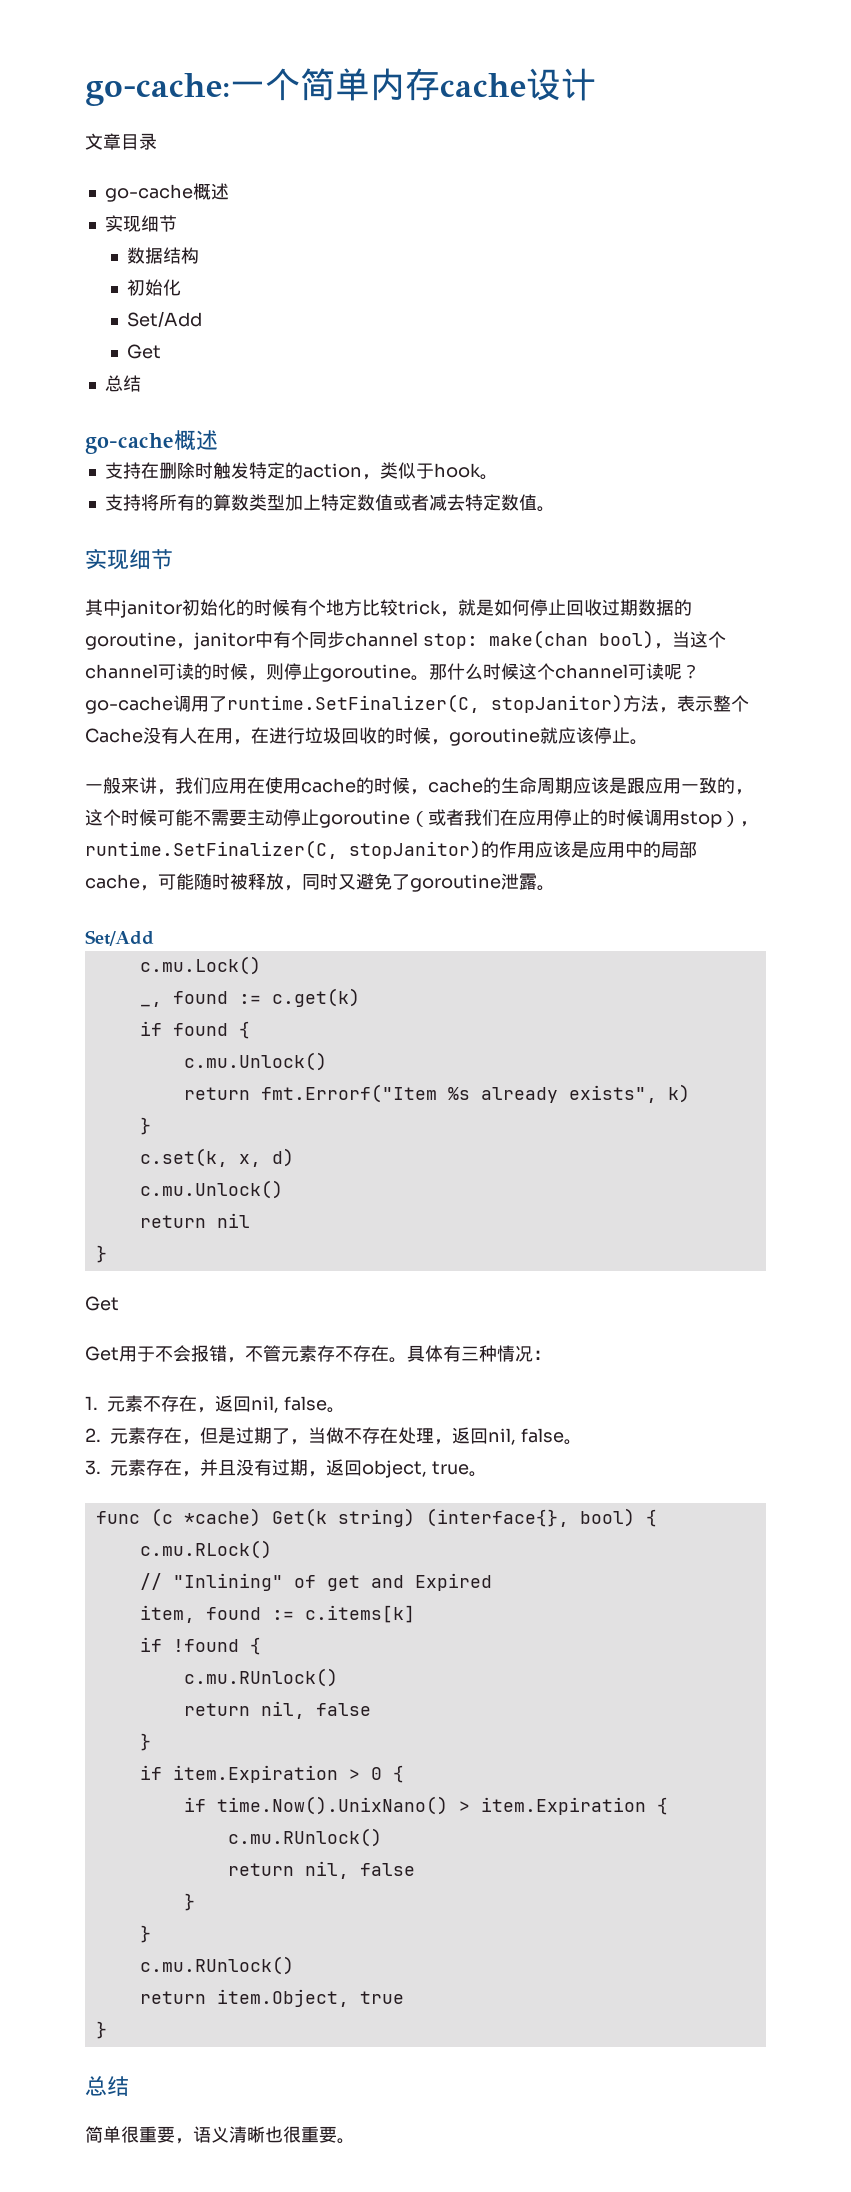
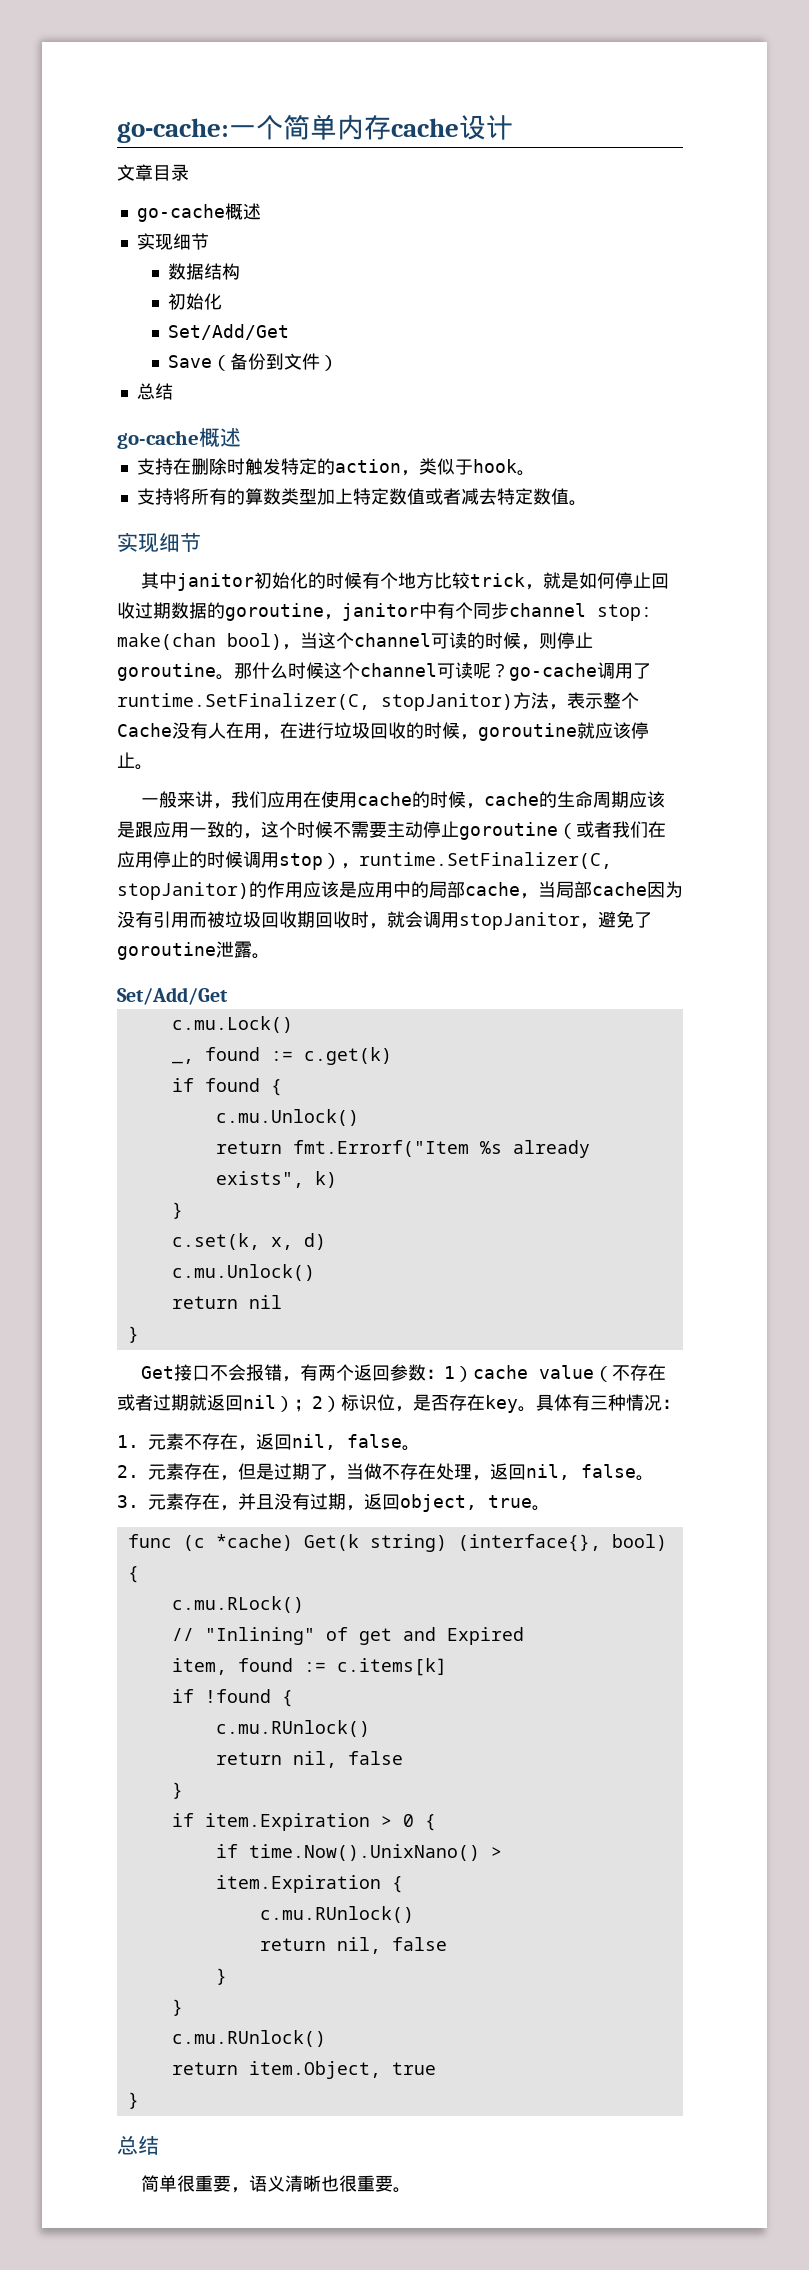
  数据结构
  初始化
- Set/Add
- Get
+ Set/Add/Get
+ Save（备份到文件）
- 一般来讲，我们应用在使用cache的时候，cache的生命周期应该是跟应用一致的，这个时候可能不需要主动停止goroutine（或者我们在应用停止的时候调用stop），runtime.SetFinalizer(C, stopJanitor)的作用应该是应用中的局部cache，可能随时被释放，同时又避免了goroutine泄露。
- Set/Add
+ 一般来讲，我们应用在使用cache的时候，cache的生命周期应该是跟应用一致的，这个时候不需要主动停止goroutine（或者我们在应用停止的时候调用stop），runtime.SetFinalizer(C, stopJanitor)的作用应该是应用中的局部cache，当局部cache因为没有引用而被垃圾回收期回收时，就会调用stopJanitor，避免了goroutine泄露。
+ Set/Add/Get
  return nil
  }
- Get
- Get用于不会报错，不管元素存不存在。
+ Get接口不会报错，有两个返回参数：1）cache value（不存在或者过期就返回nil）；2）标识位，是否存在key。

